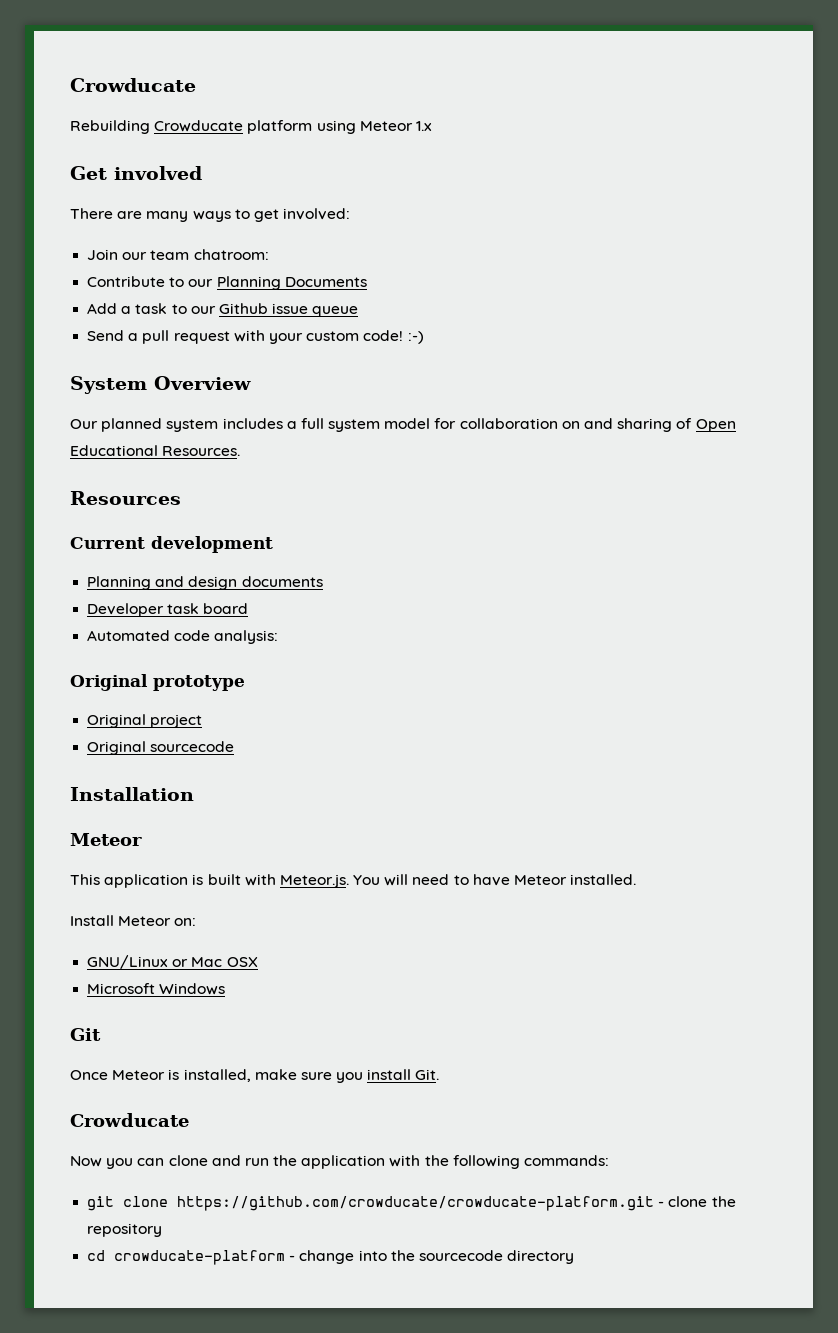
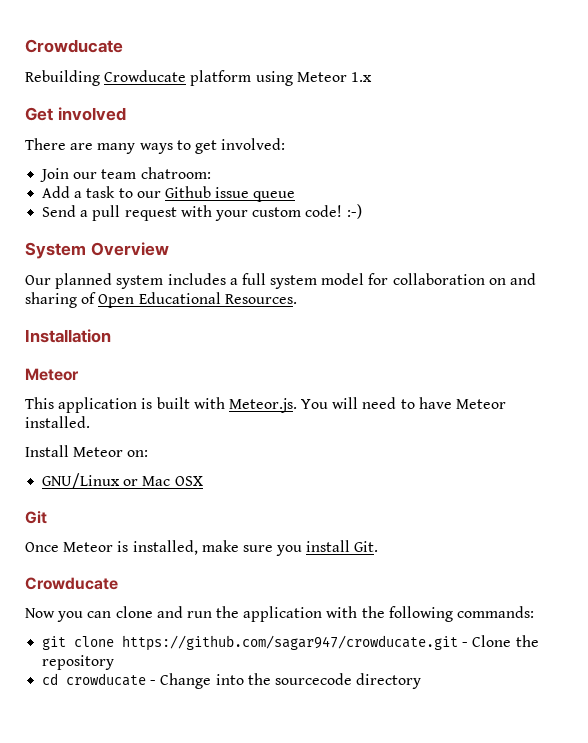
- Contribute to our Planning Documents
- Resources
- Current development
- Planning and design documents
- Developer task board
- Automated code analysis:
- Original prototype
- Original project
- Original sourcecode
- Microsoft Windows
- git clone https://github.com/crowducate/crowducate-platform.git - clone the repository
+ git clone https://github.com/sagar947/crowducate.git - Clone the repository
- cd crowducate-platform - change into the sourcecode directory
+ cd crowducate - Change into the sourcecode directory

